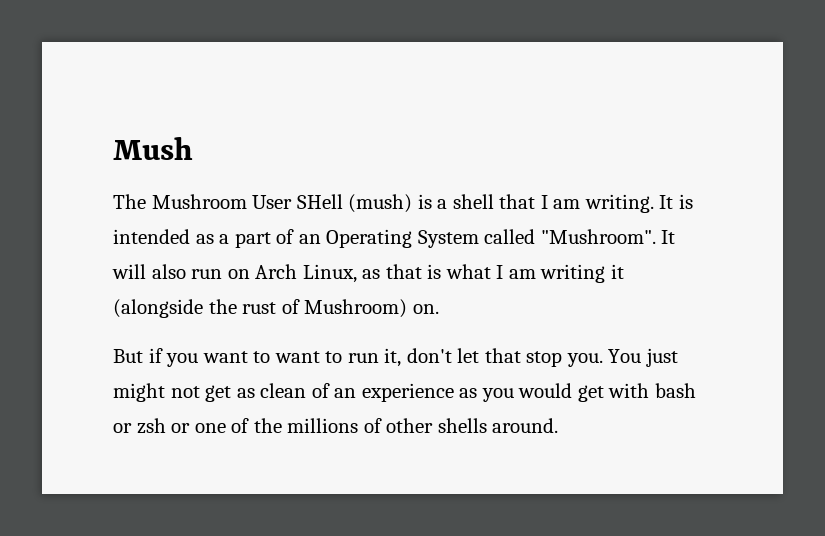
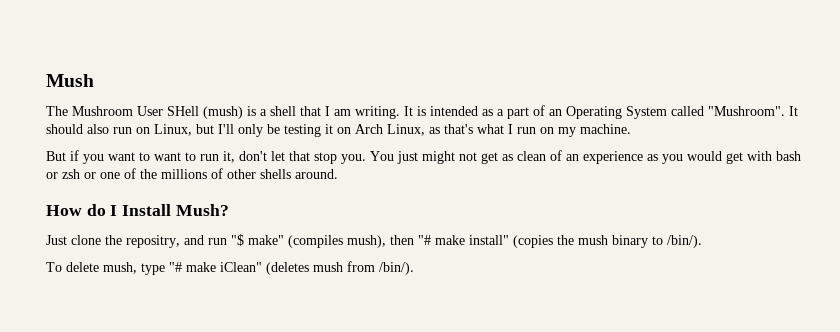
- It will also run on Arch Linux, as that is what I am writing it (alongside the rust of Mushroom) on.
+ It should also run on Linux, but I'll only be testing it on Arch Linux, as that's what I run on my machine.
+ How do I Install Mush?
+ Just clone the repositry, and run "$ make" (compiles mush), then "# make install" (copies the mush binary to /bin/).
+ To delete mush, type "# make iClean" (deletes mush from /bin/).

